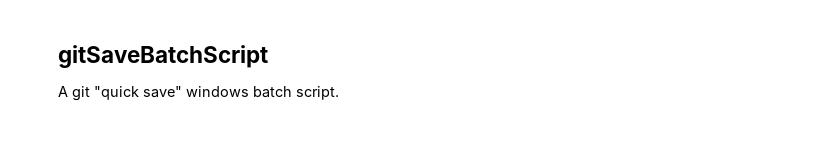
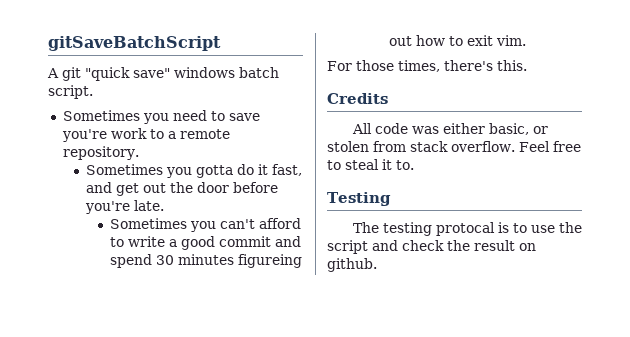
+ Sometimes you need to save you're work to a remote repository.
+ Sometimes you gotta do it fast, and get out the door before you're late.
+ Sometimes you can't afford to write a good commit and spend 30 minutes figureing out how to exit vim.
+ For those times, there's this.
+ Credits
+ All code was either basic, or stolen from stack overflow. Feel free to steal it to.
+ Testing
+ The testing protocal is to use the script and check the result on github.

